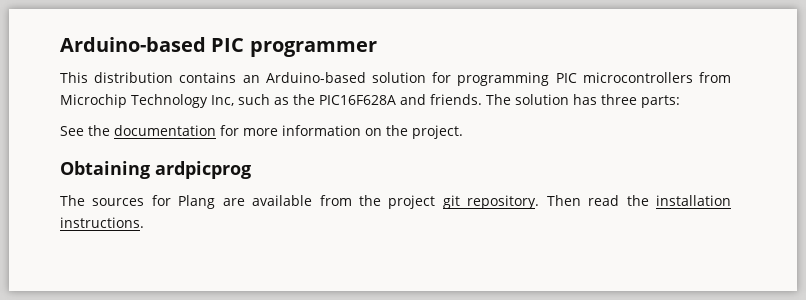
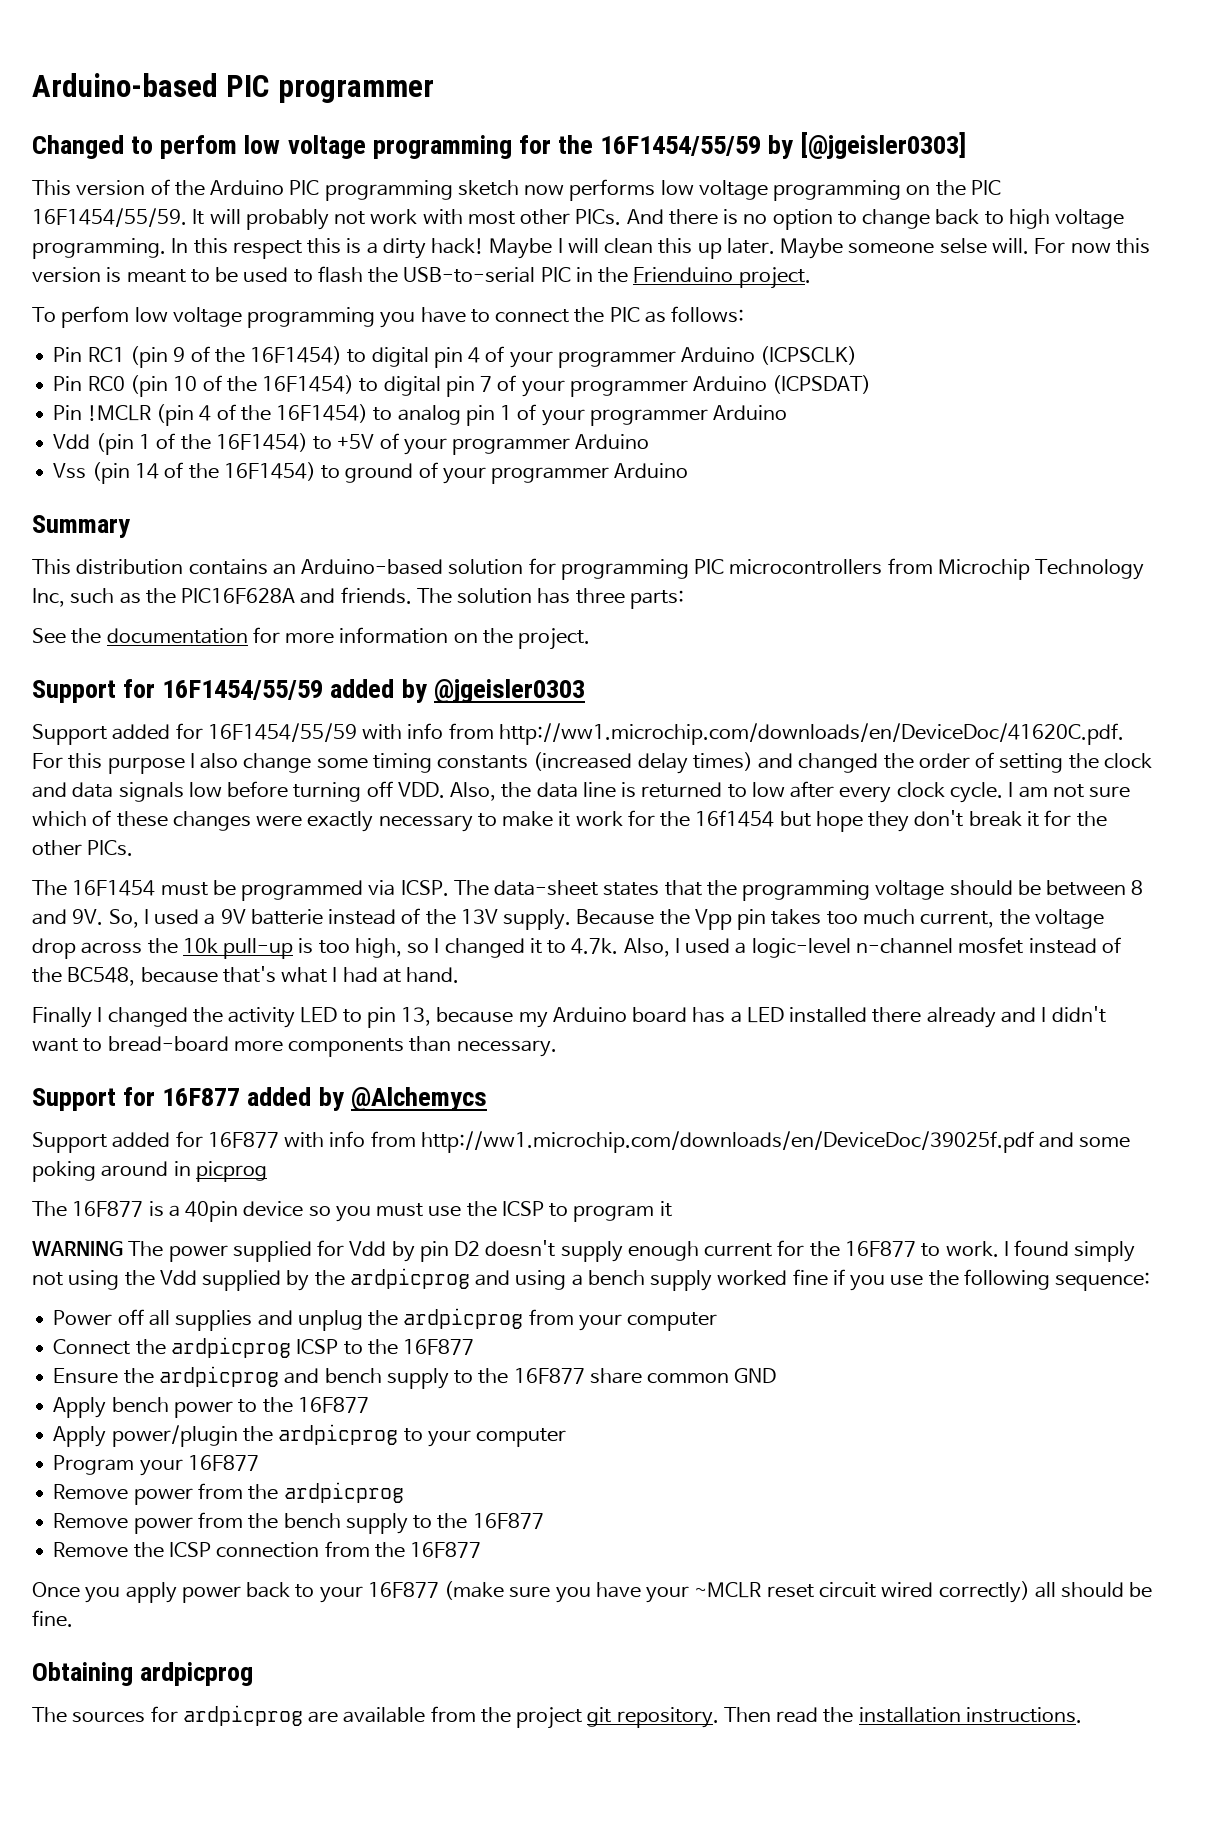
+ Changed to perfom low voltage programming for the 16F1454/55/59 by [@jgeisler0303]
+ This version of the Arduino PIC programming sketch now performs low voltage programming on the PIC 16F1454/55/59. It will probably not work with most other PICs. And there is no option to change back to high voltage programming. In this respect this is a dirty hack! Maybe I will clean this up later. Maybe someone selse will. For now this version is meant to be used to flash the USB-to-serial PIC in the Frienduino project.
+ To perfom low voltage programming you have to connect the PIC as follows:
+ Pin RC1 (pin 9 of the 16F1454) to digital pin 4 of your programmer Arduino (ICPSCLK)
+ Pin RC0 (pin 10 of the 16F1454) to digital pin 7 of your programmer Arduino (ICPSDAT)
+ Pin !MCLR (pin 4 of the 16F1454) to analog pin 1 of your programmer Arduino
+ Vdd (pin 1 of the 16F1454) to +5V of your programmer Arduino
+ Vss (pin 14 of the 16F1454) to ground of your programmer Arduino
+ Summary
+ Support for 16F1454/55/59 added by @jgeisler0303
+ Support added for 16F1454/55/59 with info from http://ww1.microchip.com/downloads/en/DeviceDoc/41620C.pdf. For this purpose I also change some timing constants (increased delay times) and changed the order of setting the clock and data signals low before turning off VDD. Also, the data line is returned to low after every clock cycle. I am not sure which of these changes were exactly necessary to make it work for the 16f1454 but hope they don't break it for the other PICs.
+ The 16F1454 must be programmed via ICSP. The data-sheet states that the programming voltage should be between 8 and 9V. So, I used a 9V batterie instead of the 13V supply. Because the Vpp pin takes too much current, the voltage drop across the 10k pull-up is too high, so I changed it to 4.7k. Also, I used a logic-level n-channel mosfet instead of the BC548, because that's what I had at hand.
+ Finally I changed the activity LED to pin 13, because my Arduino board has a LED installed there already and I didn't want to bread-board more components than necessary.
+ Support for 16F877 added by @Alchemycs
+ Support added for 16F877 with info from http://ww1.microchip.com/downloads/en/DeviceDoc/39025f.pdf and some poking around in picprog
+ The 16F877 is a 40pin device so you must use the ICSP to program it
+ WARNING The power supplied for Vdd by pin D2 doesn't supply enough current for the 16F877 to work. I found simply not using the Vdd supplied by the ardpicprog and using a bench supply worked fine if you use the following sequence:
+ Power off all supplies and unplug the ardpicprog from your computer
+ Connect the ardpicprog ICSP to the 16F877
+ Ensure the ardpicprog and bench supply to the 16F877 share common GND
+ Apply bench power to the 16F877
+ Apply power/plugin the ardpicprog to your computer
+ Program your 16F877
+ Remove power from the ardpicprog
+ Remove power from the bench supply to the 16F877
+ Remove the ICSP connection from the 16F877
+ Once you apply power back to your 16F877 (make sure you have your ~MCLR reset circuit wired correctly) all should be fine.
- The sources for Plang are available from the project git repository.
+ The sources for ardpicprog are available from the project git repository.

